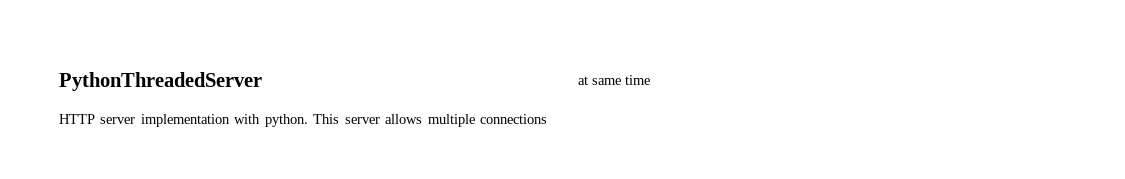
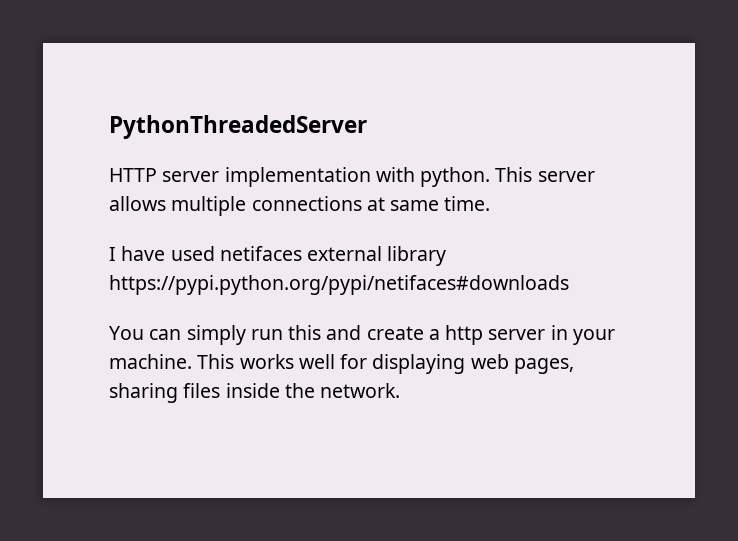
- This server allows multiple connections at same time
+ This server allows multiple connections at same time.
+ I have used netifaces external library https://pypi.python.org/pypi/netifaces#downloads
+ You can simply run this and create a http server in your machine. This works well for displaying web pages, sharing files inside the network.

